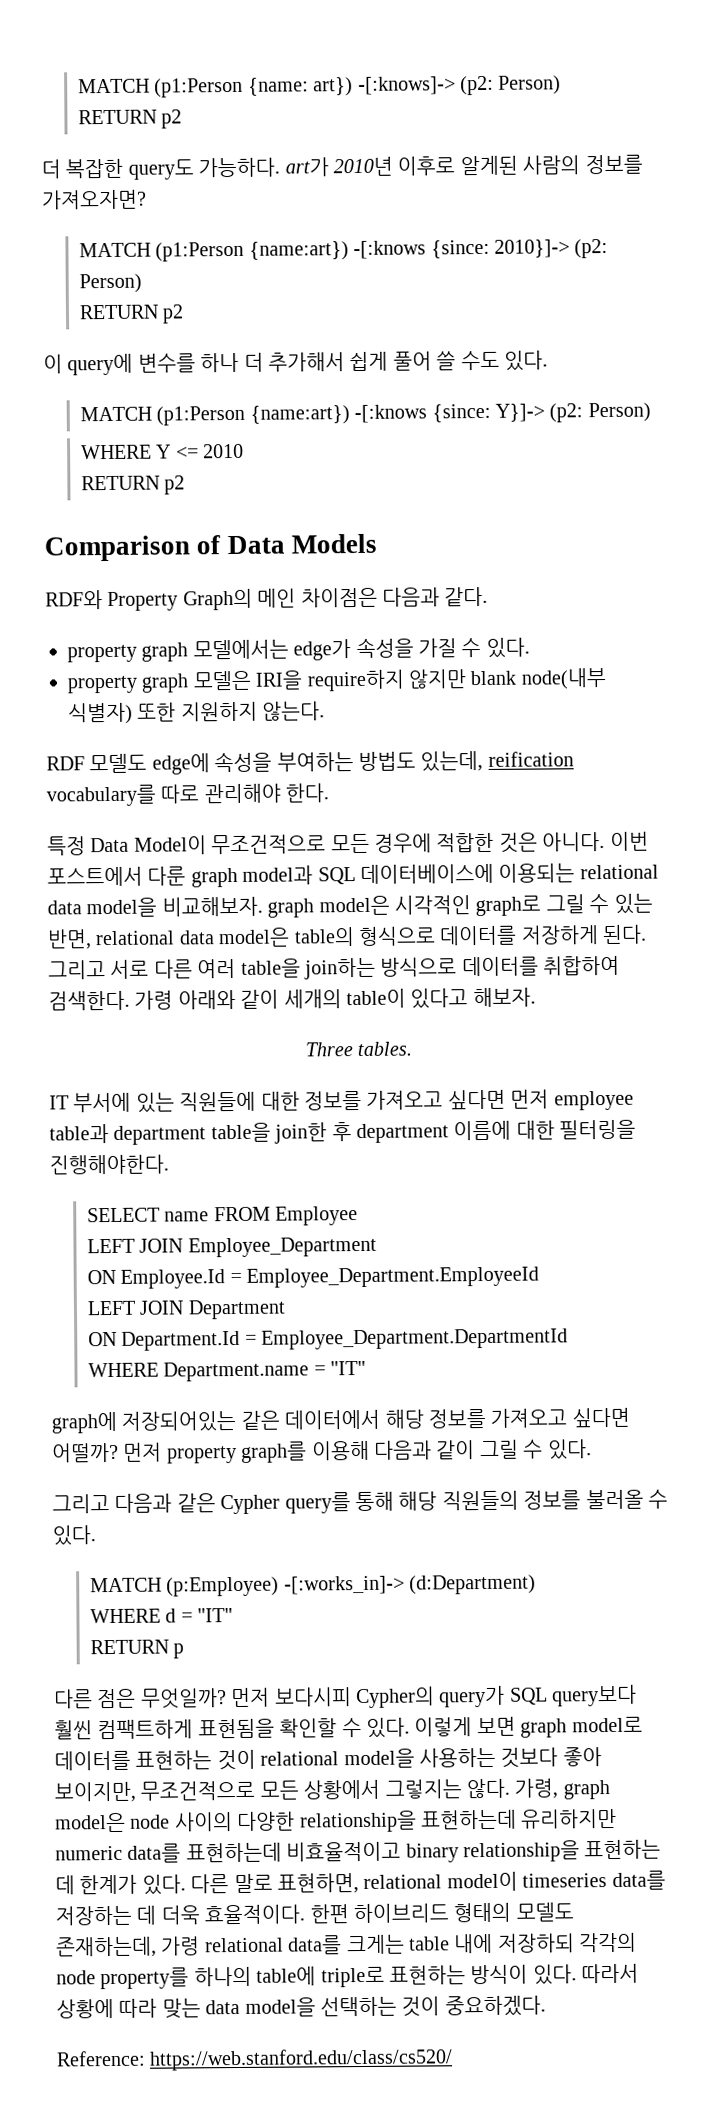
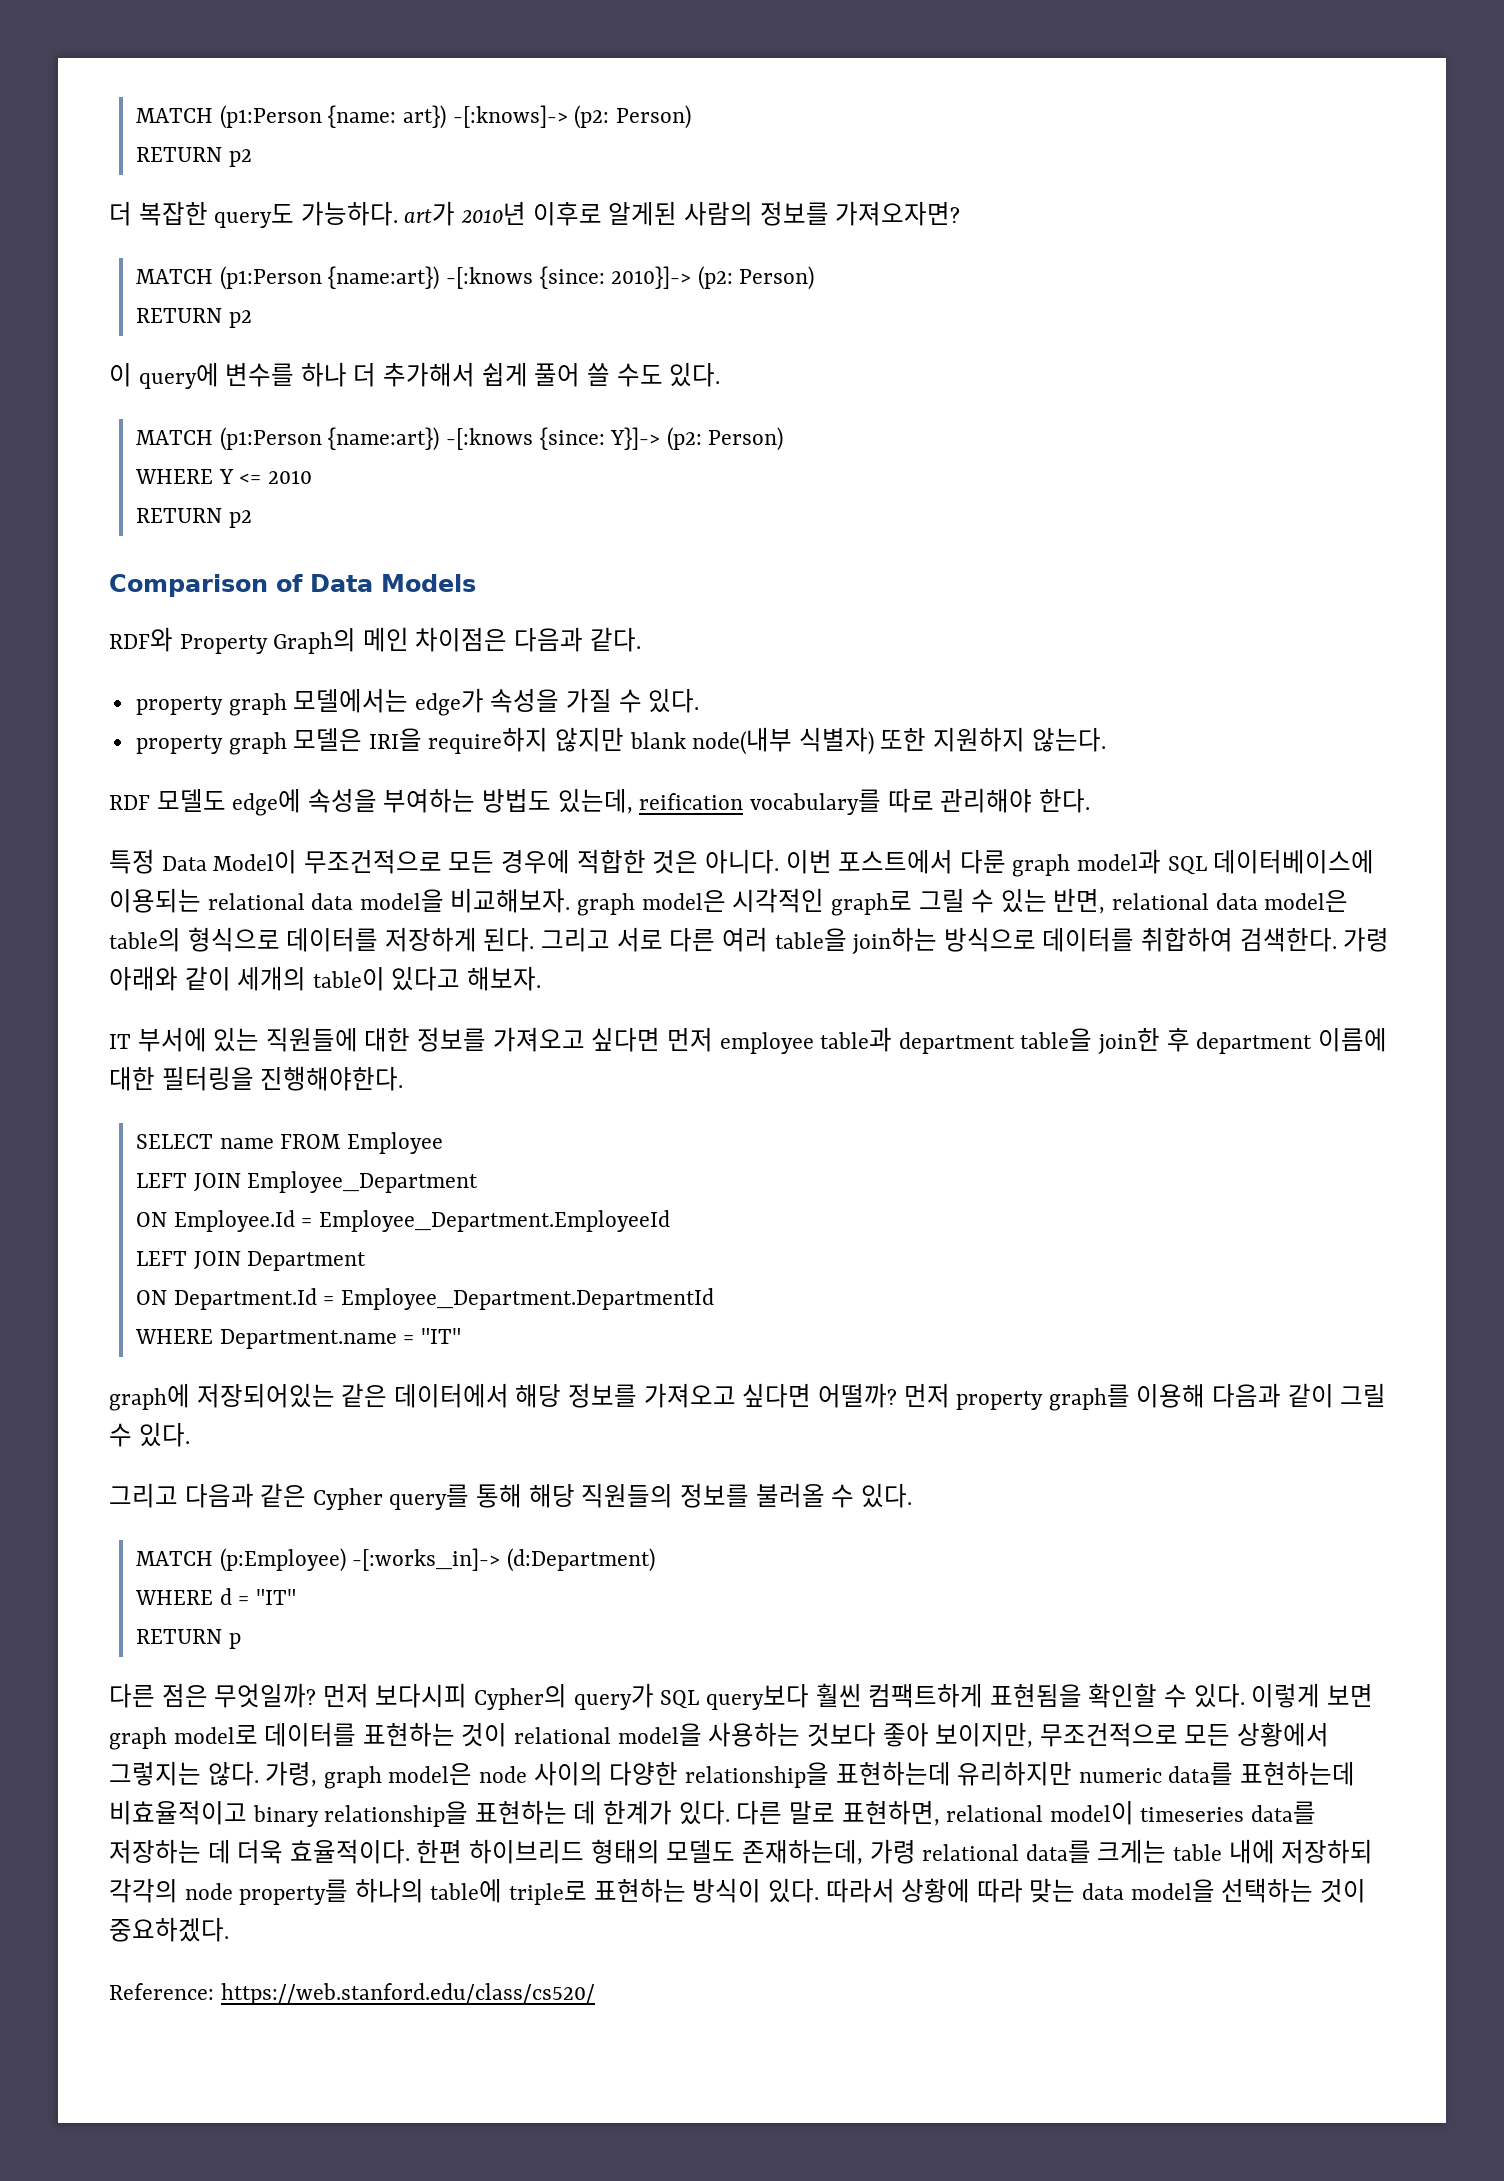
- Three tables.

